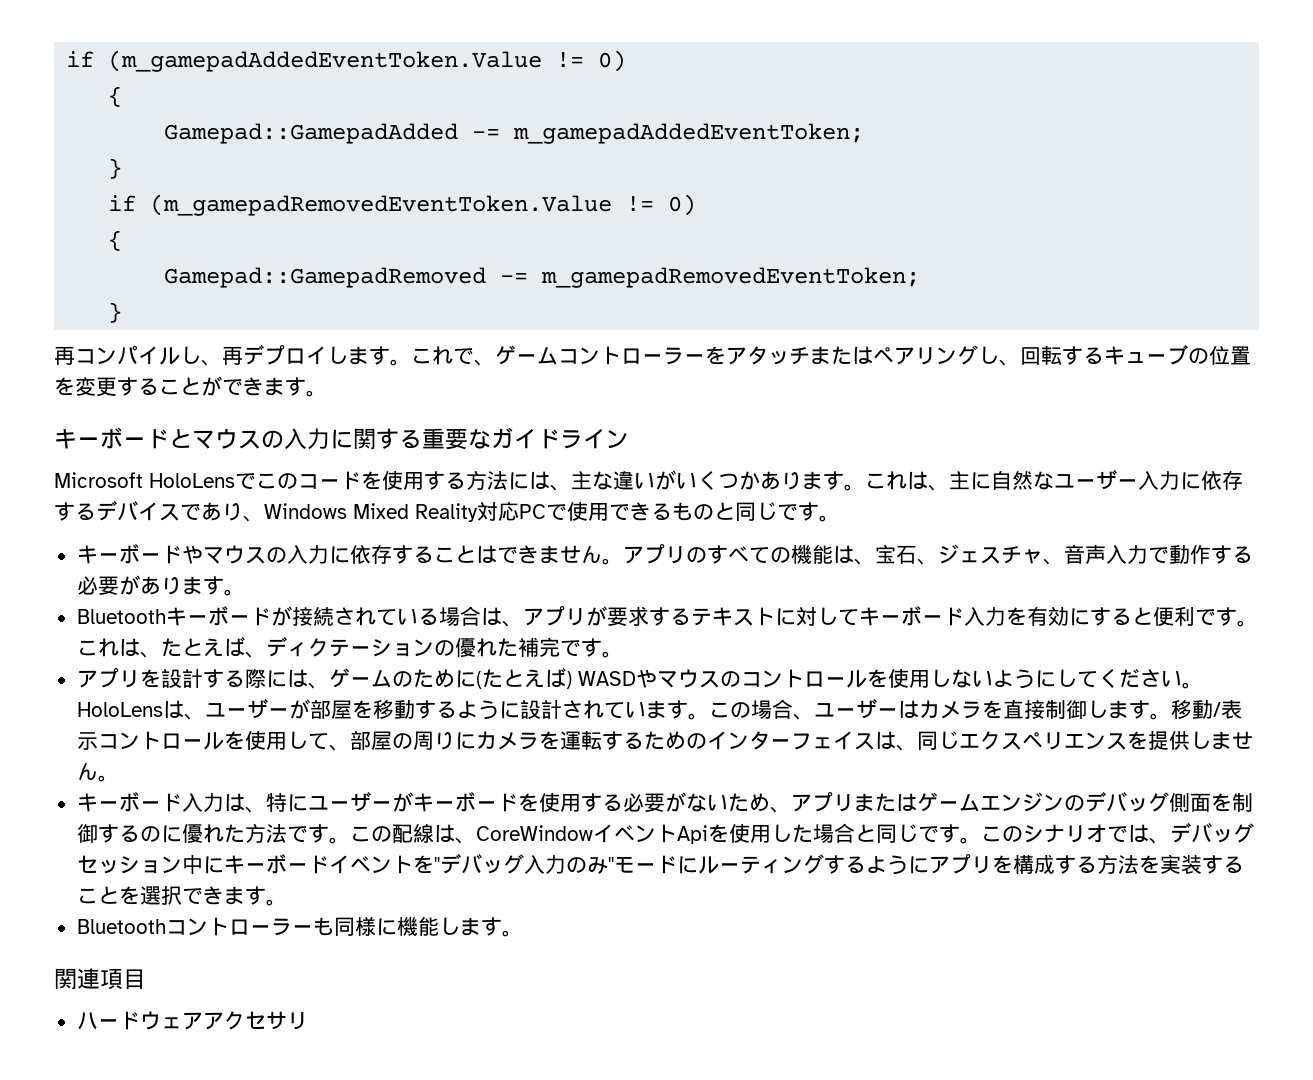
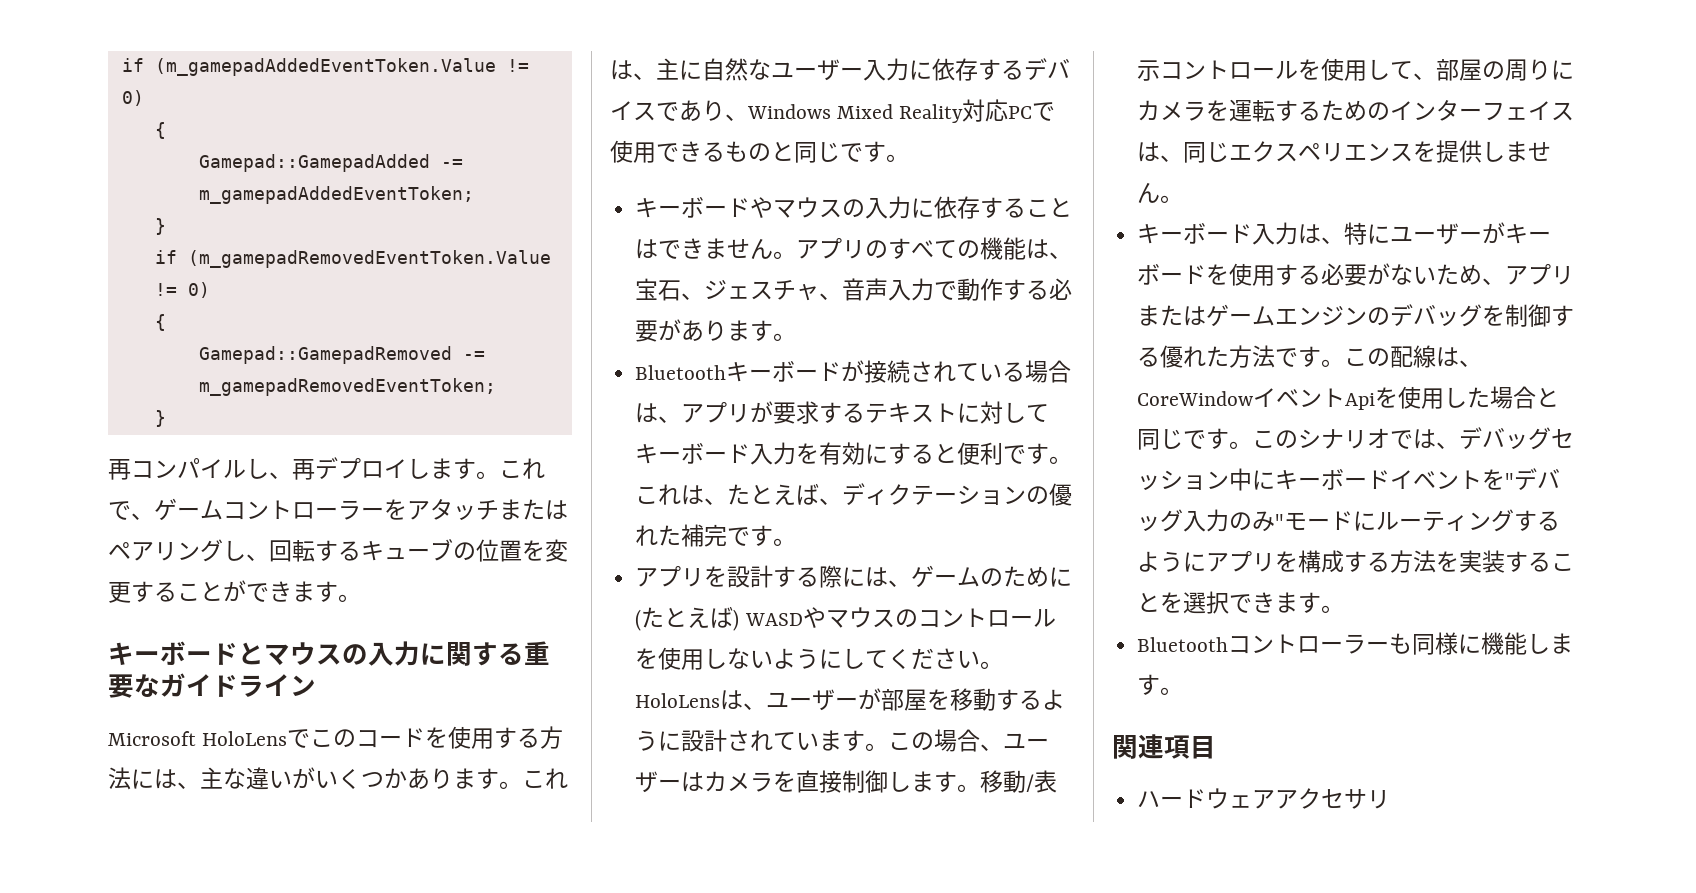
- キーボード入力は、特にユーザーがキーボードを使用する必要がないため、アプリまたはゲームエンジンのデバッグ側面を制御するのに優れた方法です。
+ キーボード入力は、特にユーザーがキーボードを使用する必要がないため、アプリまたはゲームエンジンのデバッグを制御する優れた方法です。

